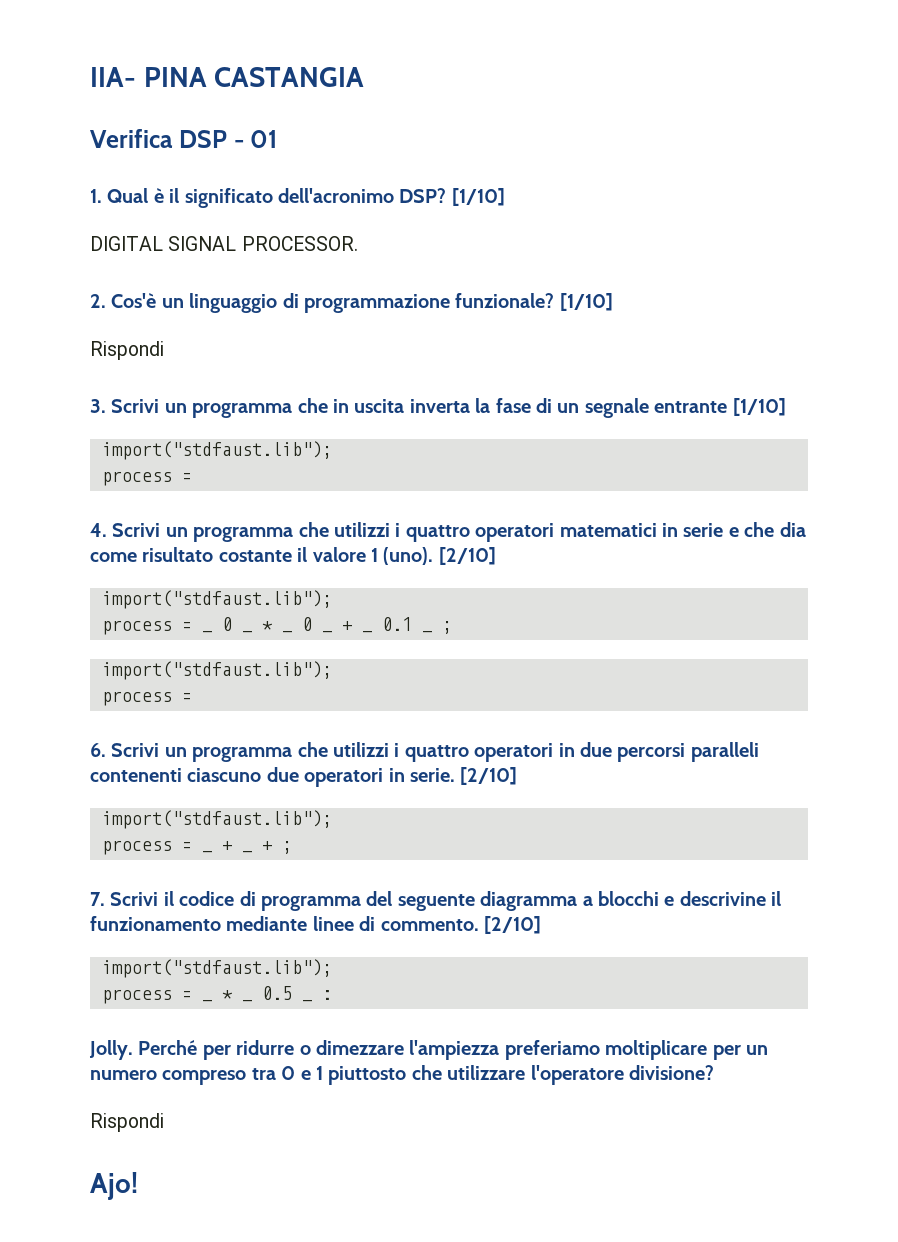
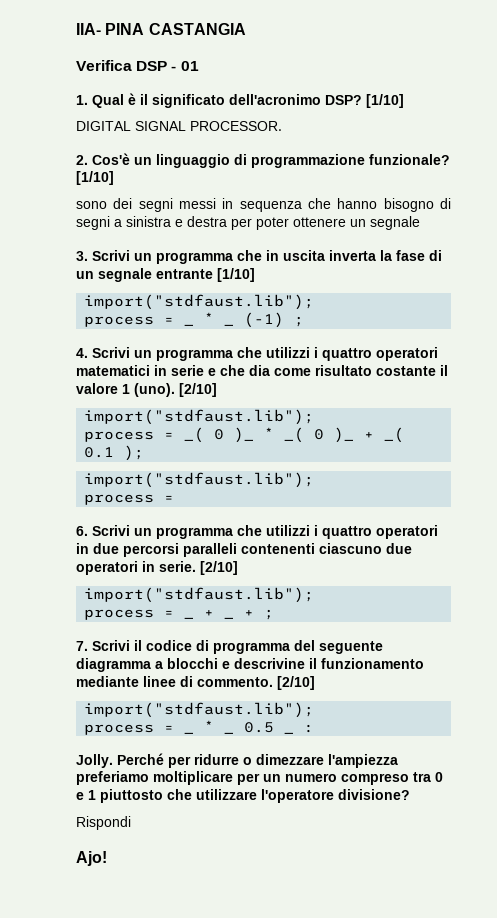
  2. Cos'è un linguaggio di programmazione funzionale? [1/10]
- Rispondi
+ sono dei segni messi in sequenza che hanno bisogno di segni a sinistra e destra per poter ottenere un segnale
  3. Scrivi un programma che in uscita inverta la fase di un segnale entrante [1/10]
  import("stdfaust.lib");
- process =
+ process = _ * _ (-1) ;
- process = _ 0 _ * _ 0 _ + _ 0.1 _ ;
+ process = _( 0 )_ * _( 0 )_ + _( 0.1 );

